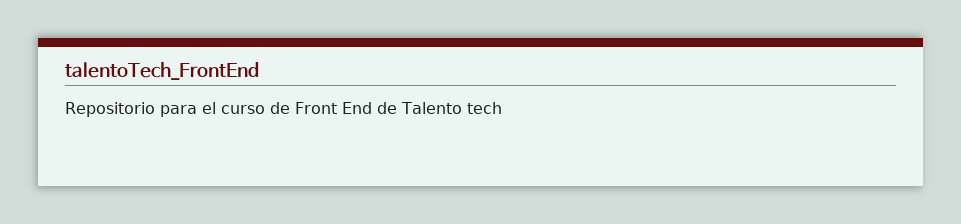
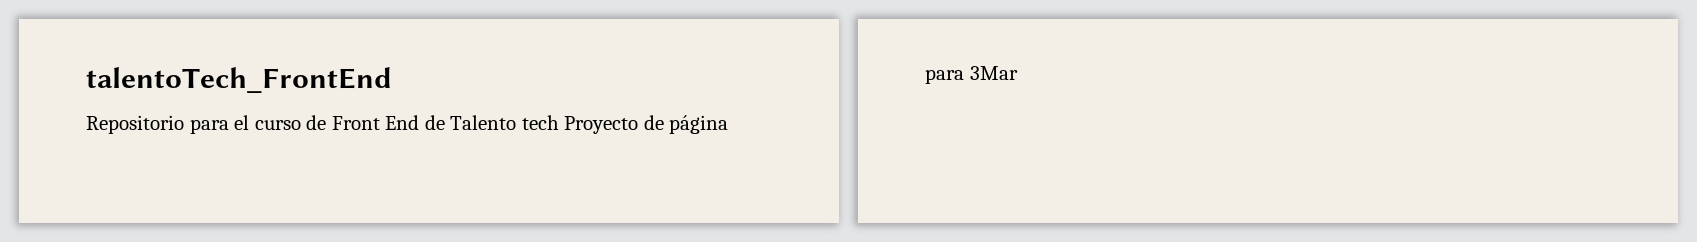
- Repositorio para el curso de Front End de Talento tech
+ Repositorio para el curso de Front End de Talento tech Proyecto de página para 3Mar

